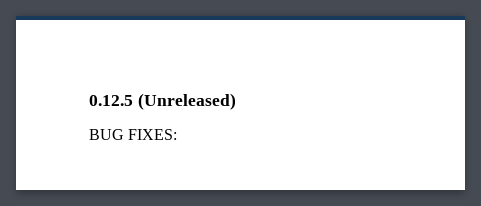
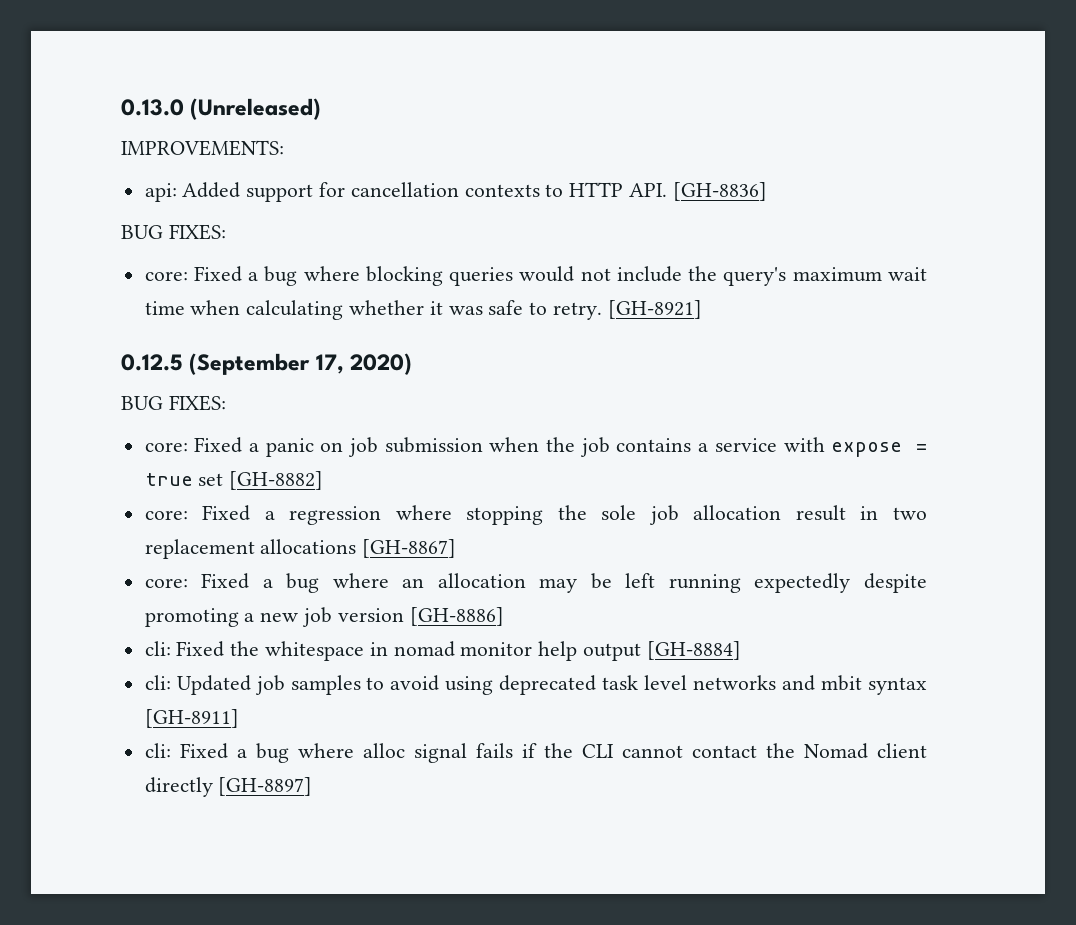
- 0.12.5 (Unreleased)
+ 0.13.0 (Unreleased)
+ IMPROVEMENTS:
+ api: Added support for cancellation contexts to HTTP API. [GH-8836]
  BUG FIXES:
+ core: Fixed a bug where blocking queries would not include the query's maximum wait time when calculating whether it was safe to retry. [GH-8921]
+ 0.12.5 (September 17, 2020)
+ BUG FIXES:
+ core: Fixed a panic on job submission when the job contains a service with expose = true set [GH-8882]
+ core: Fixed a regression where stopping the sole job allocation result in two replacement allocations [GH-8867]
+ core: Fixed a bug where an allocation may be left running expectedly despite promoting a new job version [GH-8886]
+ cli: Fixed the whitespace in nomad monitor help output [GH-8884]
+ cli: Updated job samples to avoid using deprecated task level networks and mbit syntax [GH-8911]
+ cli: Fixed a bug where alloc signal fails if the CLI cannot contact the Nomad client directly [GH-8897]

